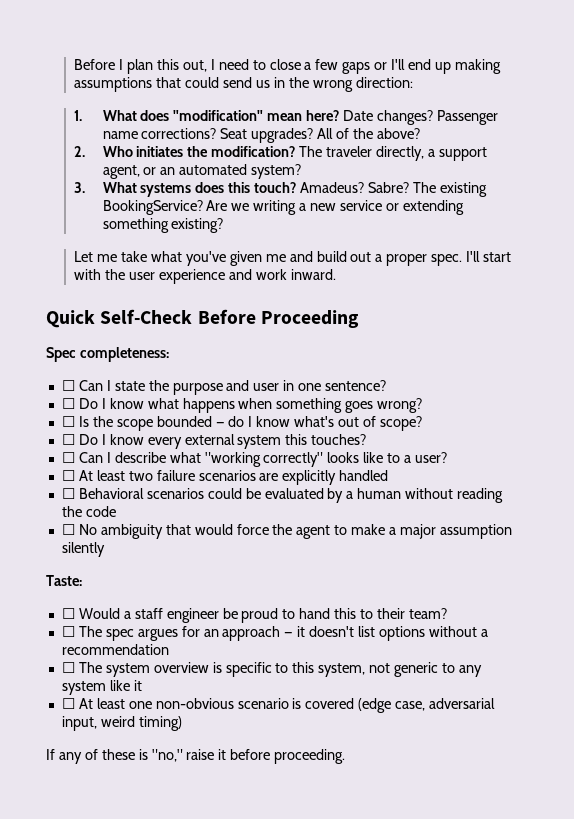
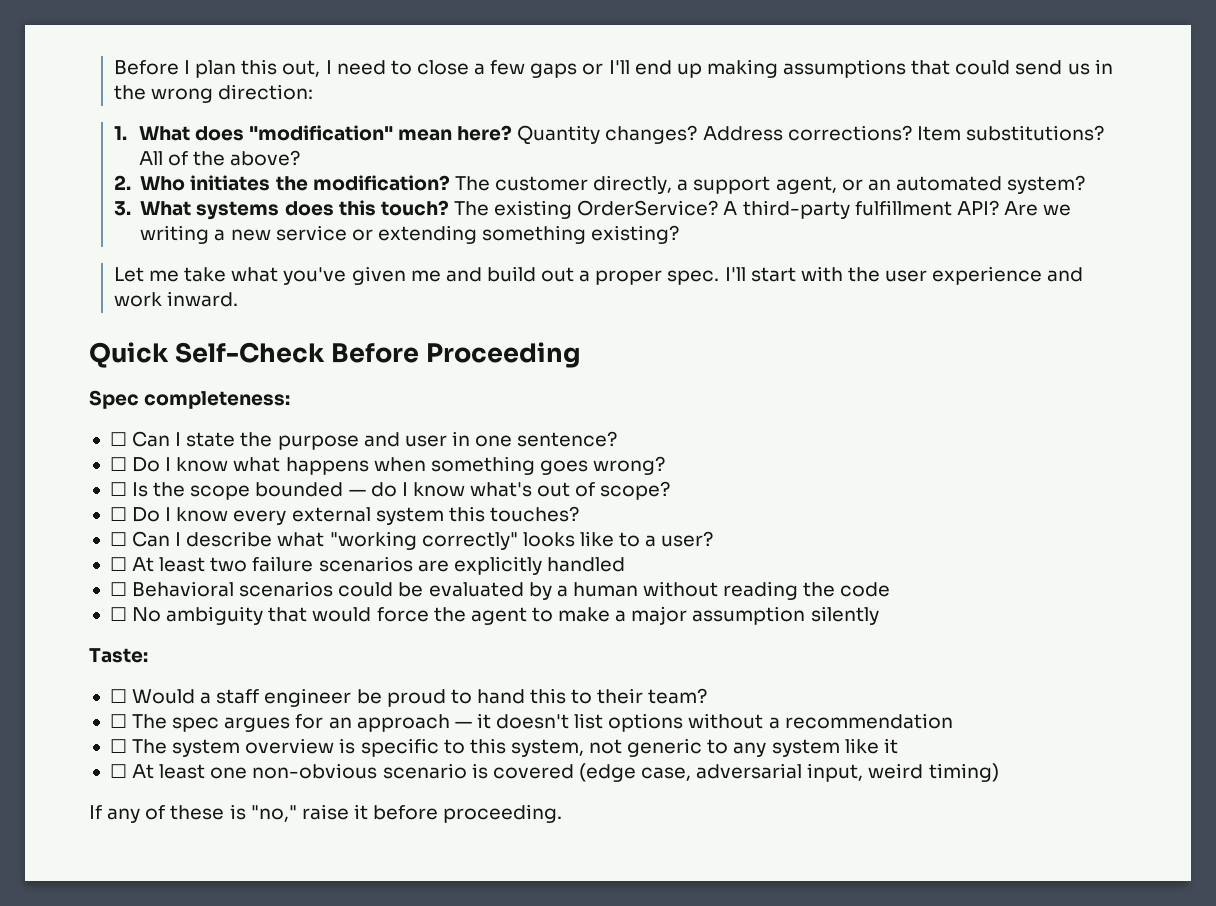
- Date changes? Passenger name corrections? Seat upgrades?
+ Quantity changes? Address corrections? Item substitutions?
- The traveler directly, a support agent, or an automated system?
+ The customer directly, a support agent, or an automated system?
- Amadeus? Sabre? The existing BookingService?
+ The existing OrderService? A third-party fulfillment API?

